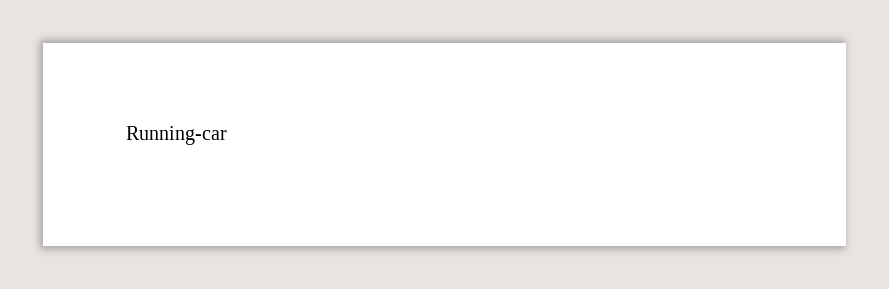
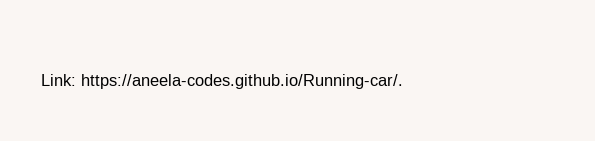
- Running-car
+ Link: https://aneela-codes.github.io/Running-car/.

